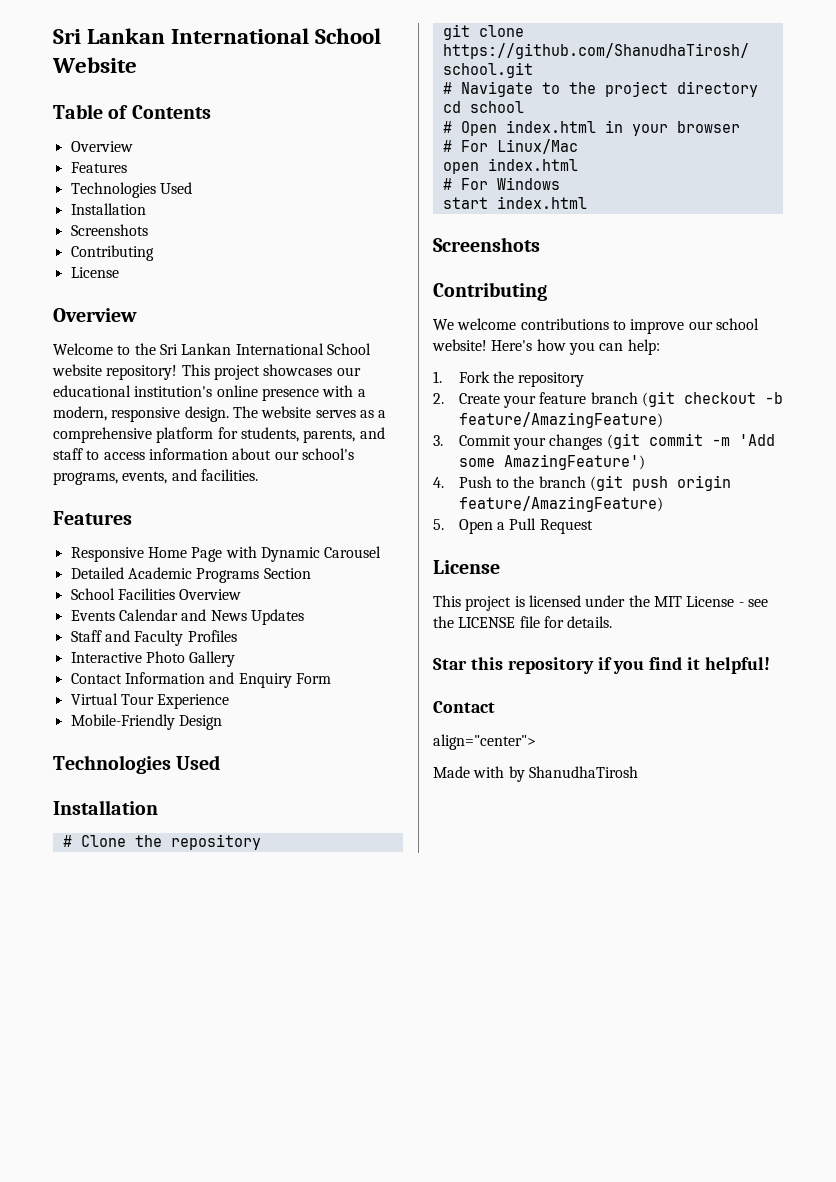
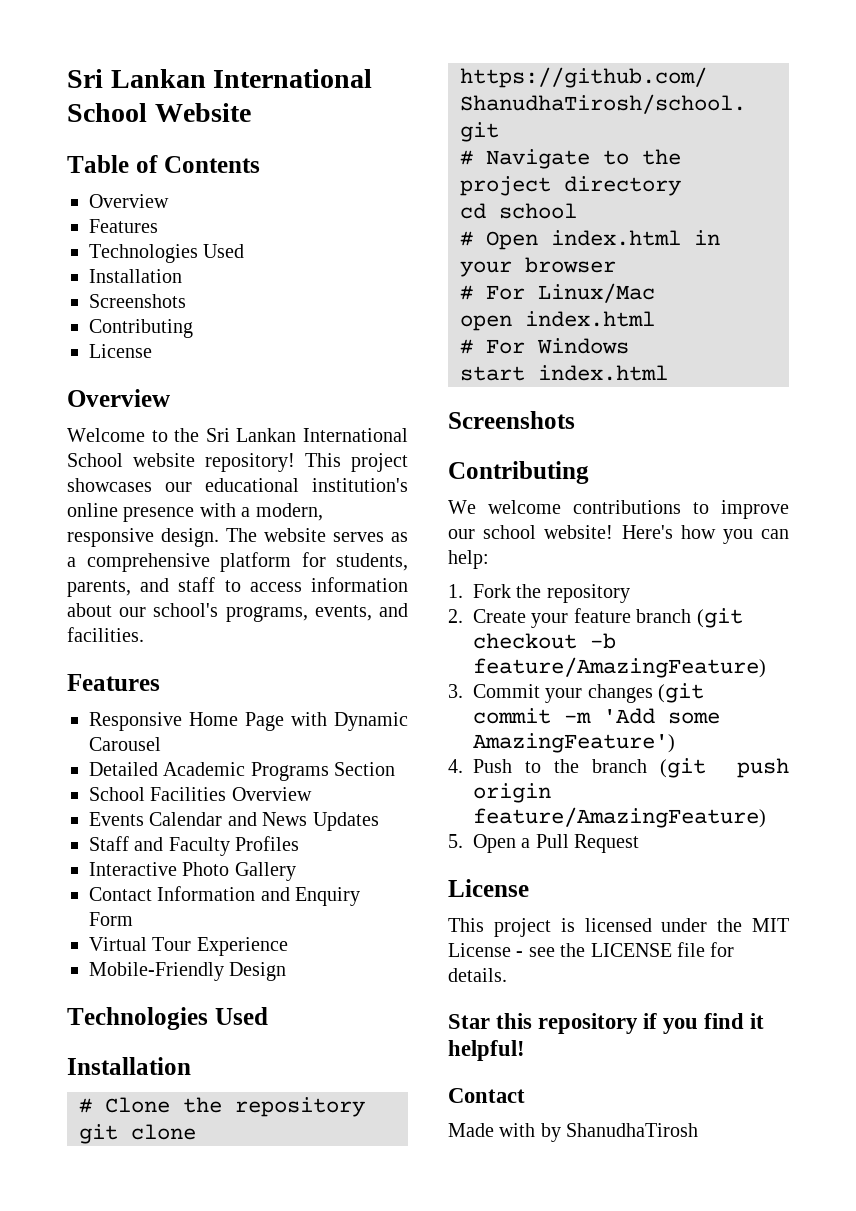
- align="center">

